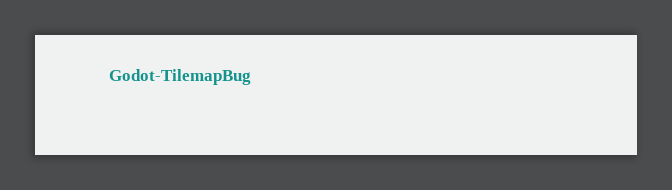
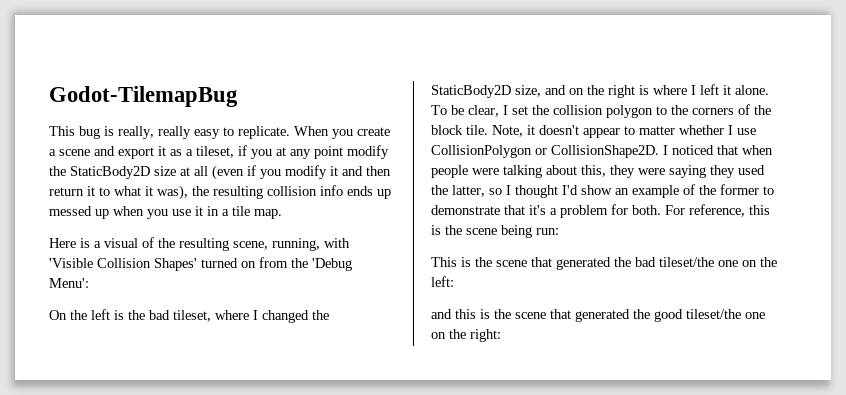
+ This bug is really, really easy to replicate. When you create a scene and export it as a tileset, if you at any point modify the StaticBody2D size at all (even if you modify it and then return it to what it was), the resulting collision info ends up messed up when you use it in a tile map.
+ Here is a visual of the resulting scene, running, with 'Visible Collision Shapes' turned on from the 'Debug Menu':
+ On the left is the bad tileset, where I changed the StaticBody2D size, and on the right is where I left it alone. To be clear, I set the collision polygon to the corners of the block tile. Note, it doesn't appear to matter whether I use CollisionPolygon or CollisionShape2D. I noticed that when people were talking about this, they were saying they used the latter, so I thought I'd show an example of the former to demonstrate that it's a problem for both. For reference, this is the scene being run:
+ This is the scene that generated the bad tileset/the one on the left:
+ and this is the scene that generated the good tileset/the one on the right:

